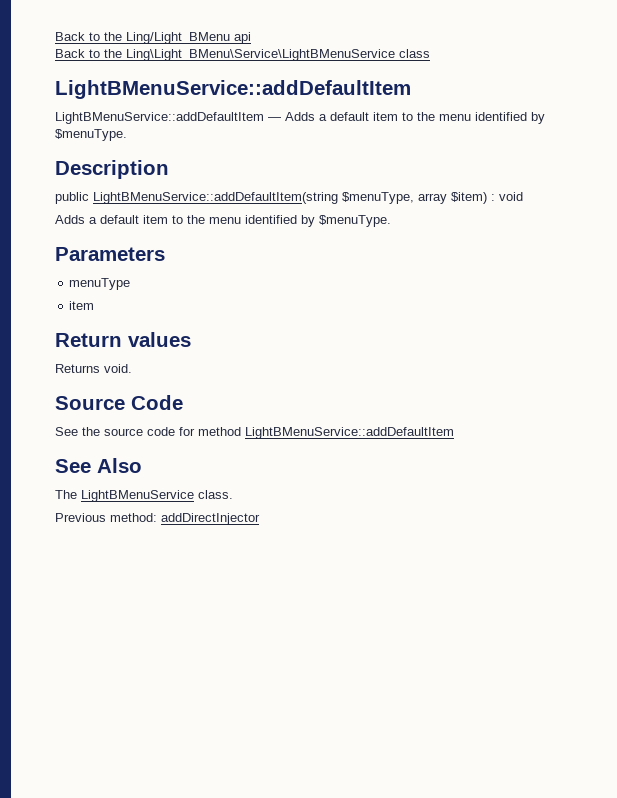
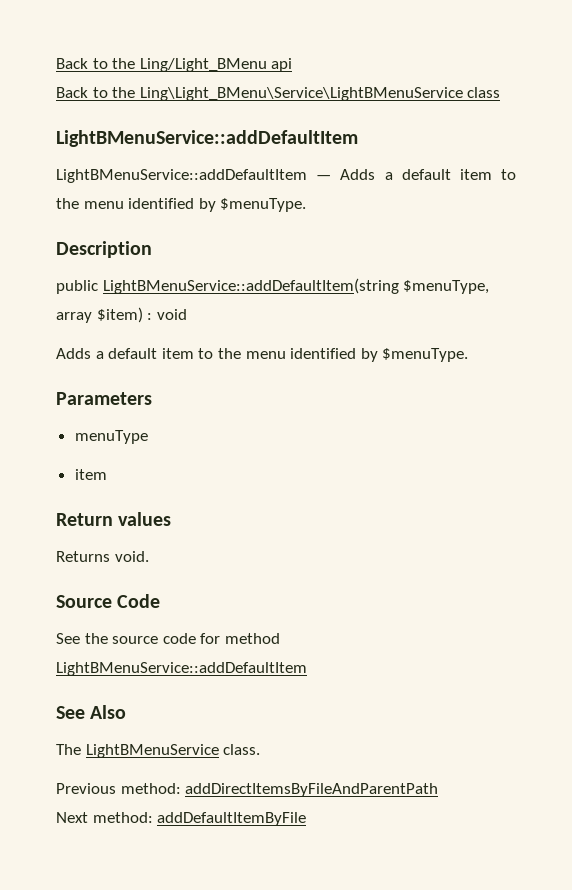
- Previous method: addDirectInjector
+ Previous method: addDirectItemsByFileAndParentPath
+ Next method: addDefaultItemByFile

